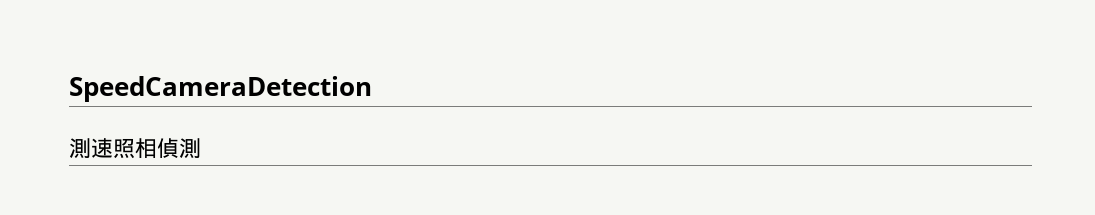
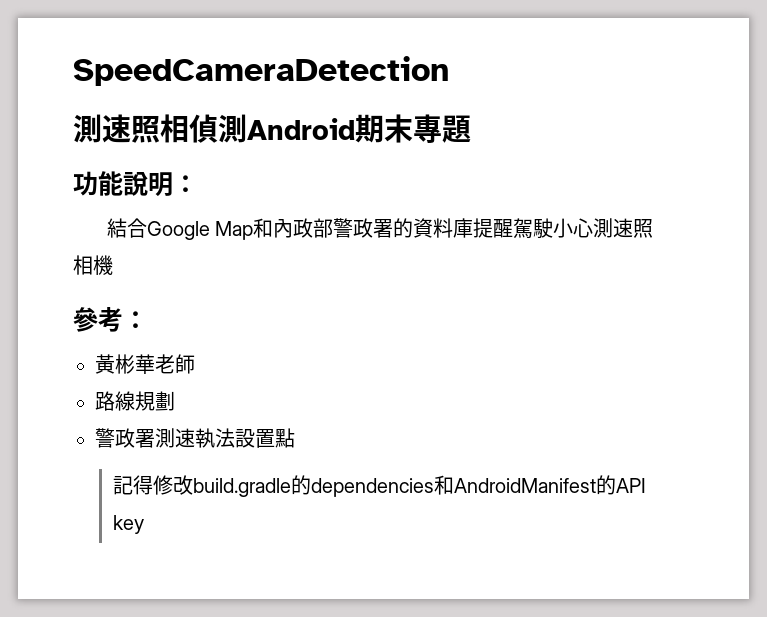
- 測速照相偵測
+ 測速照相偵測Android期末專題
+ 功能說明：
+ 結合Google Map和內政部警政署的資料庫提醒駕駛小心測速照相機
+ 參考：
+ 黃彬華老師
+ 路線規劃
+ 警政署測速執法設置點
+ 記得修改build.gradle的dependencies和AndroidManifest的API key

